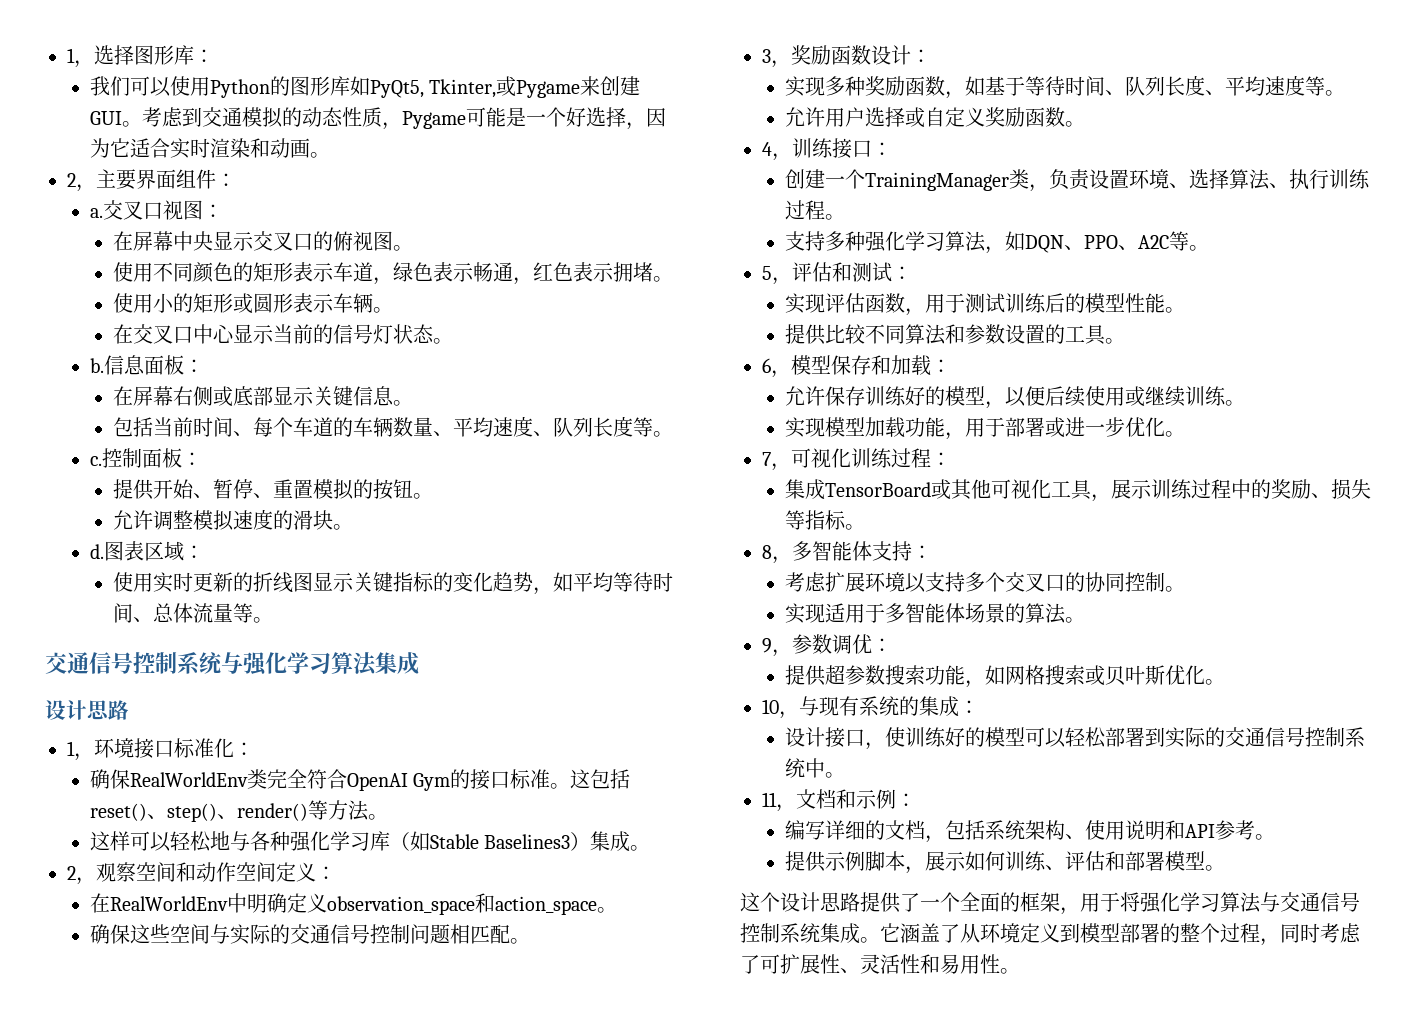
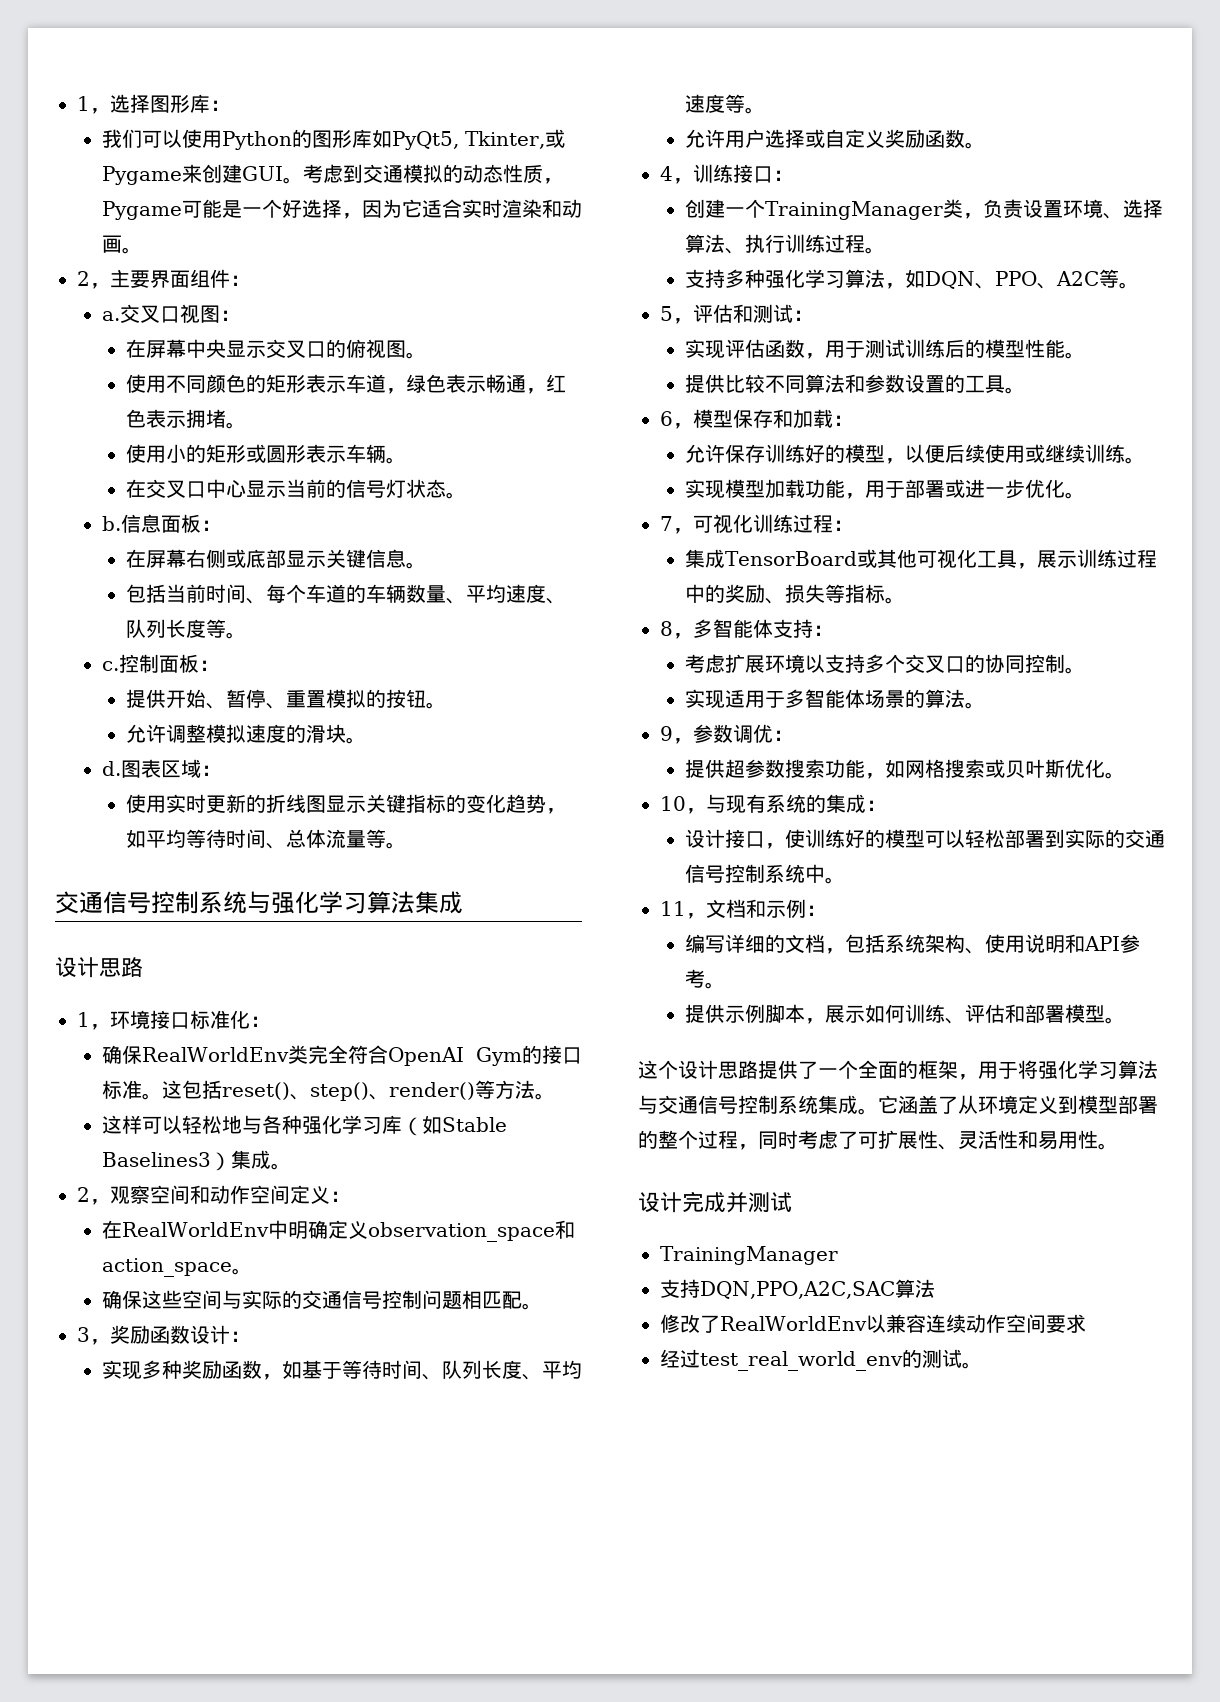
+ 设计完成并测试
+ TrainingManager
+ 支持DQN,PPO,A2C,SAC算法
+ 修改了RealWorldEnv以兼容连续动作空间要求
+ 经过test_real_world_env的测试。

